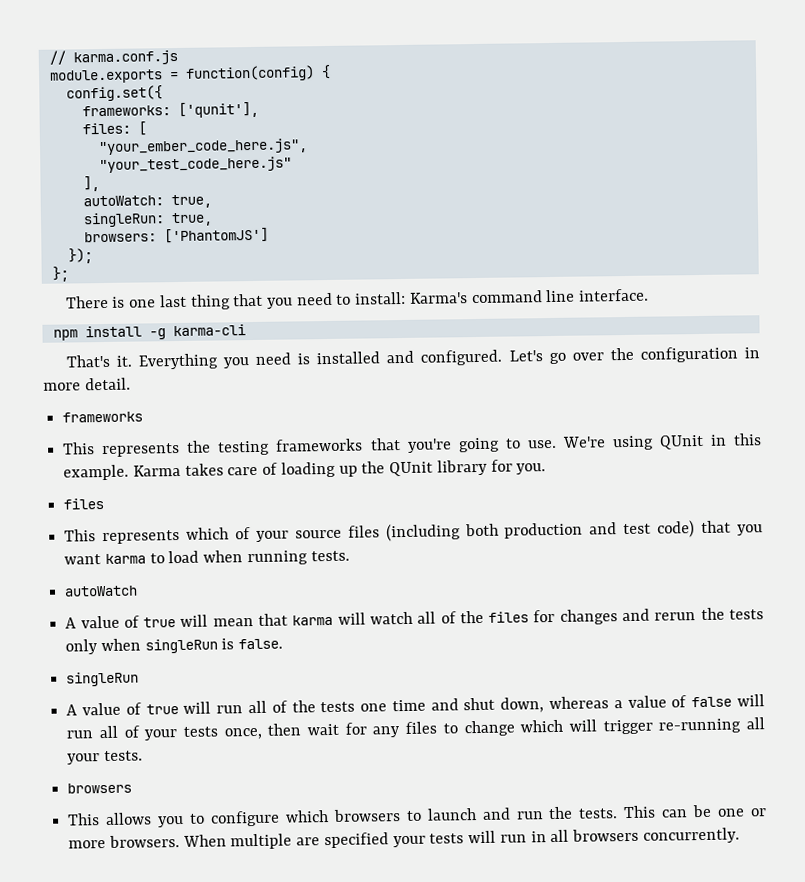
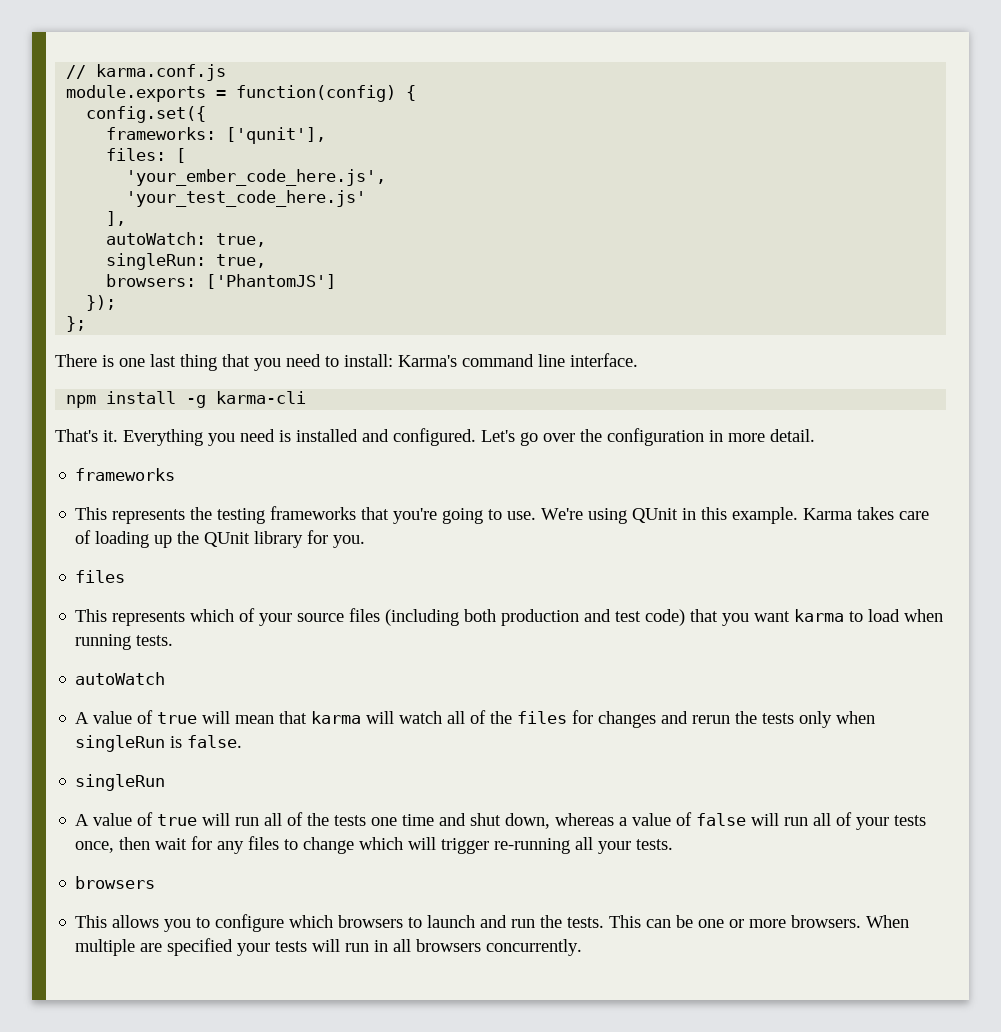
- "your_ember_code_here.js",
- "your_test_code_here.js"
+ 'your_ember_code_here.js',
+ 'your_test_code_here.js'

